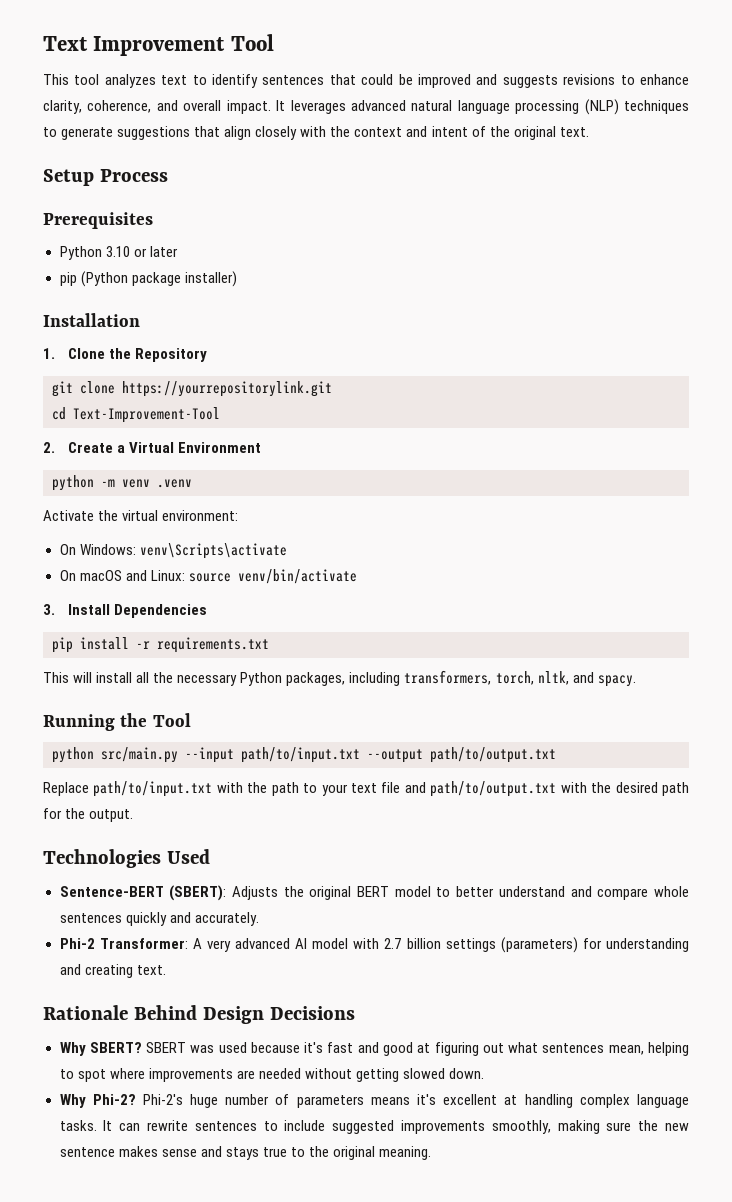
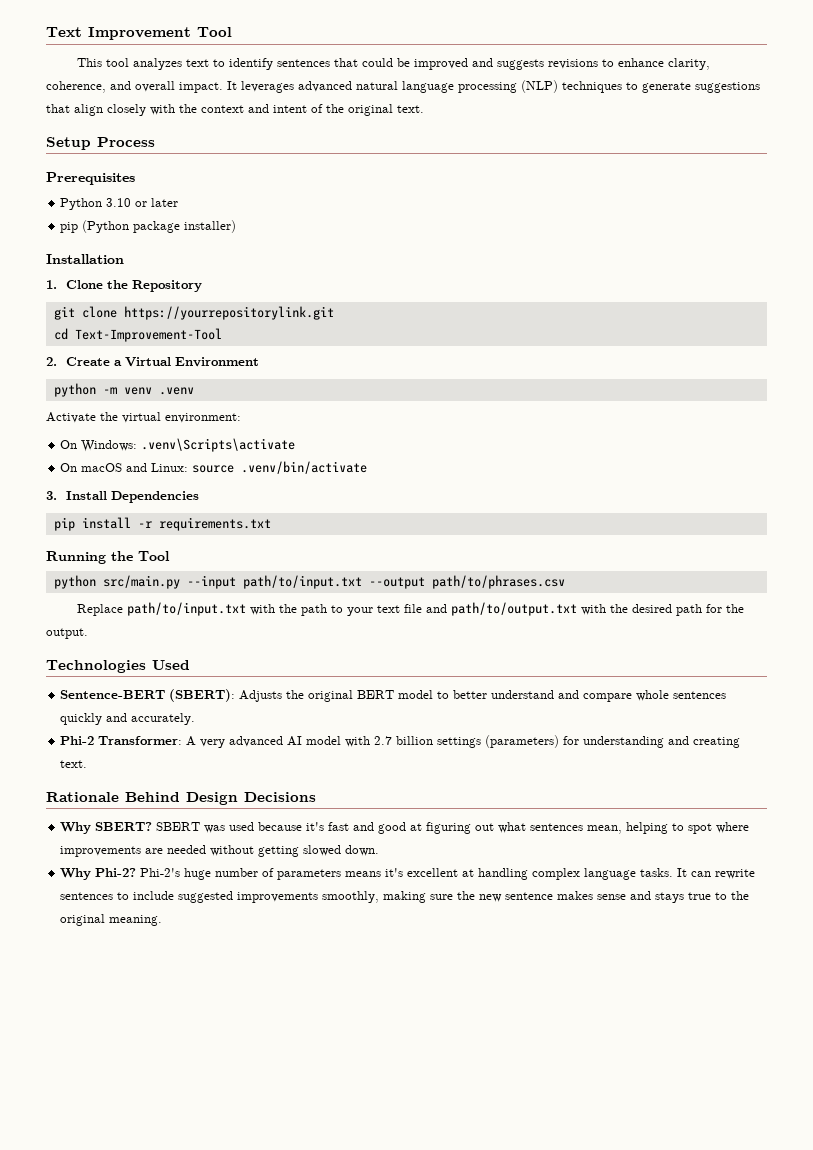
- On Windows: venv\Scripts\activate
+ On Windows: .venv\Scripts\activate
- On macOS and Linux: source venv/bin/activate
+ On macOS and Linux: source .venv/bin/activate
- This will install all the necessary Python packages, including transformers, torch, nltk, and spacy.
- python src/main.py --input path/to/input.txt --output path/to/output.txt
+ python src/main.py --input path/to/input.txt --output path/to/phrases.csv

